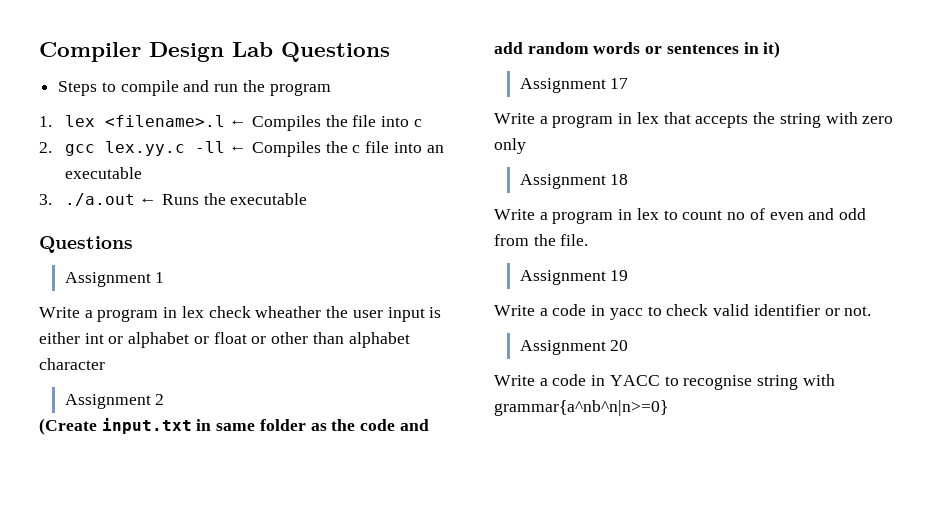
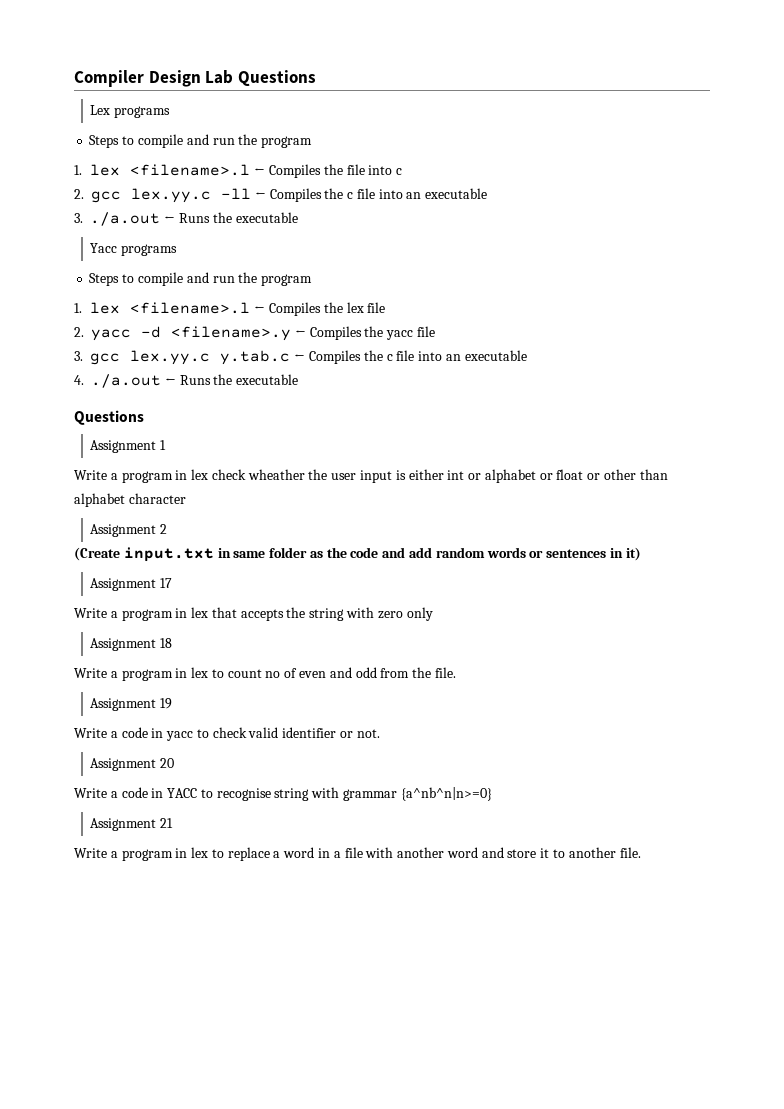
+ Lex programs
+ Yacc programs
+ Steps to compile and run the program
+ 1. lex <filename>.l ← Compiles the lex file
+ 2. yacc -d <filename>.y ← Compiles the yacc file
+ 3. gcc lex.yy.c y.tab.c ← Compiles the c file into an executable
+ 4. ./a.out ← Runs the executable
- Write a code in YACC to recognise string with grammar{a^nb^n|n>=0}
+ Write a code in YACC to recognise string with grammar {a^nb^n|n>=0}
+ Assignment 21
+ Write a program in lex to replace a word in a file with another word and store it to another file.

